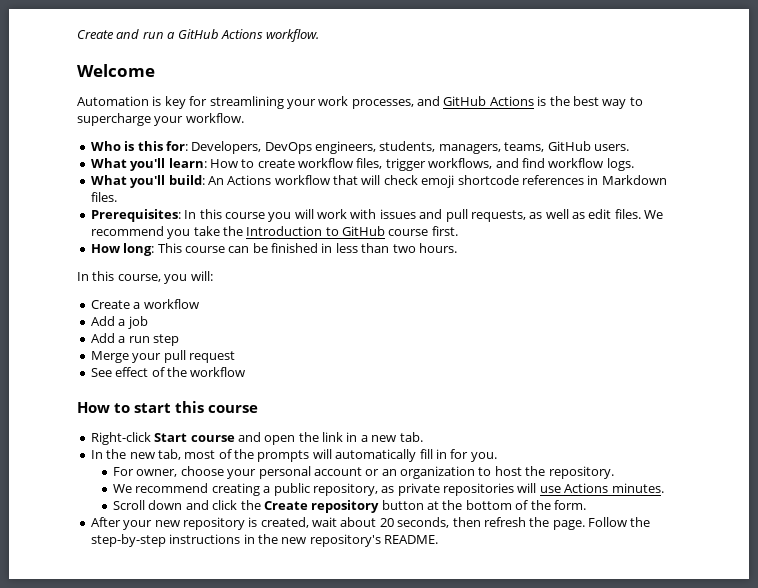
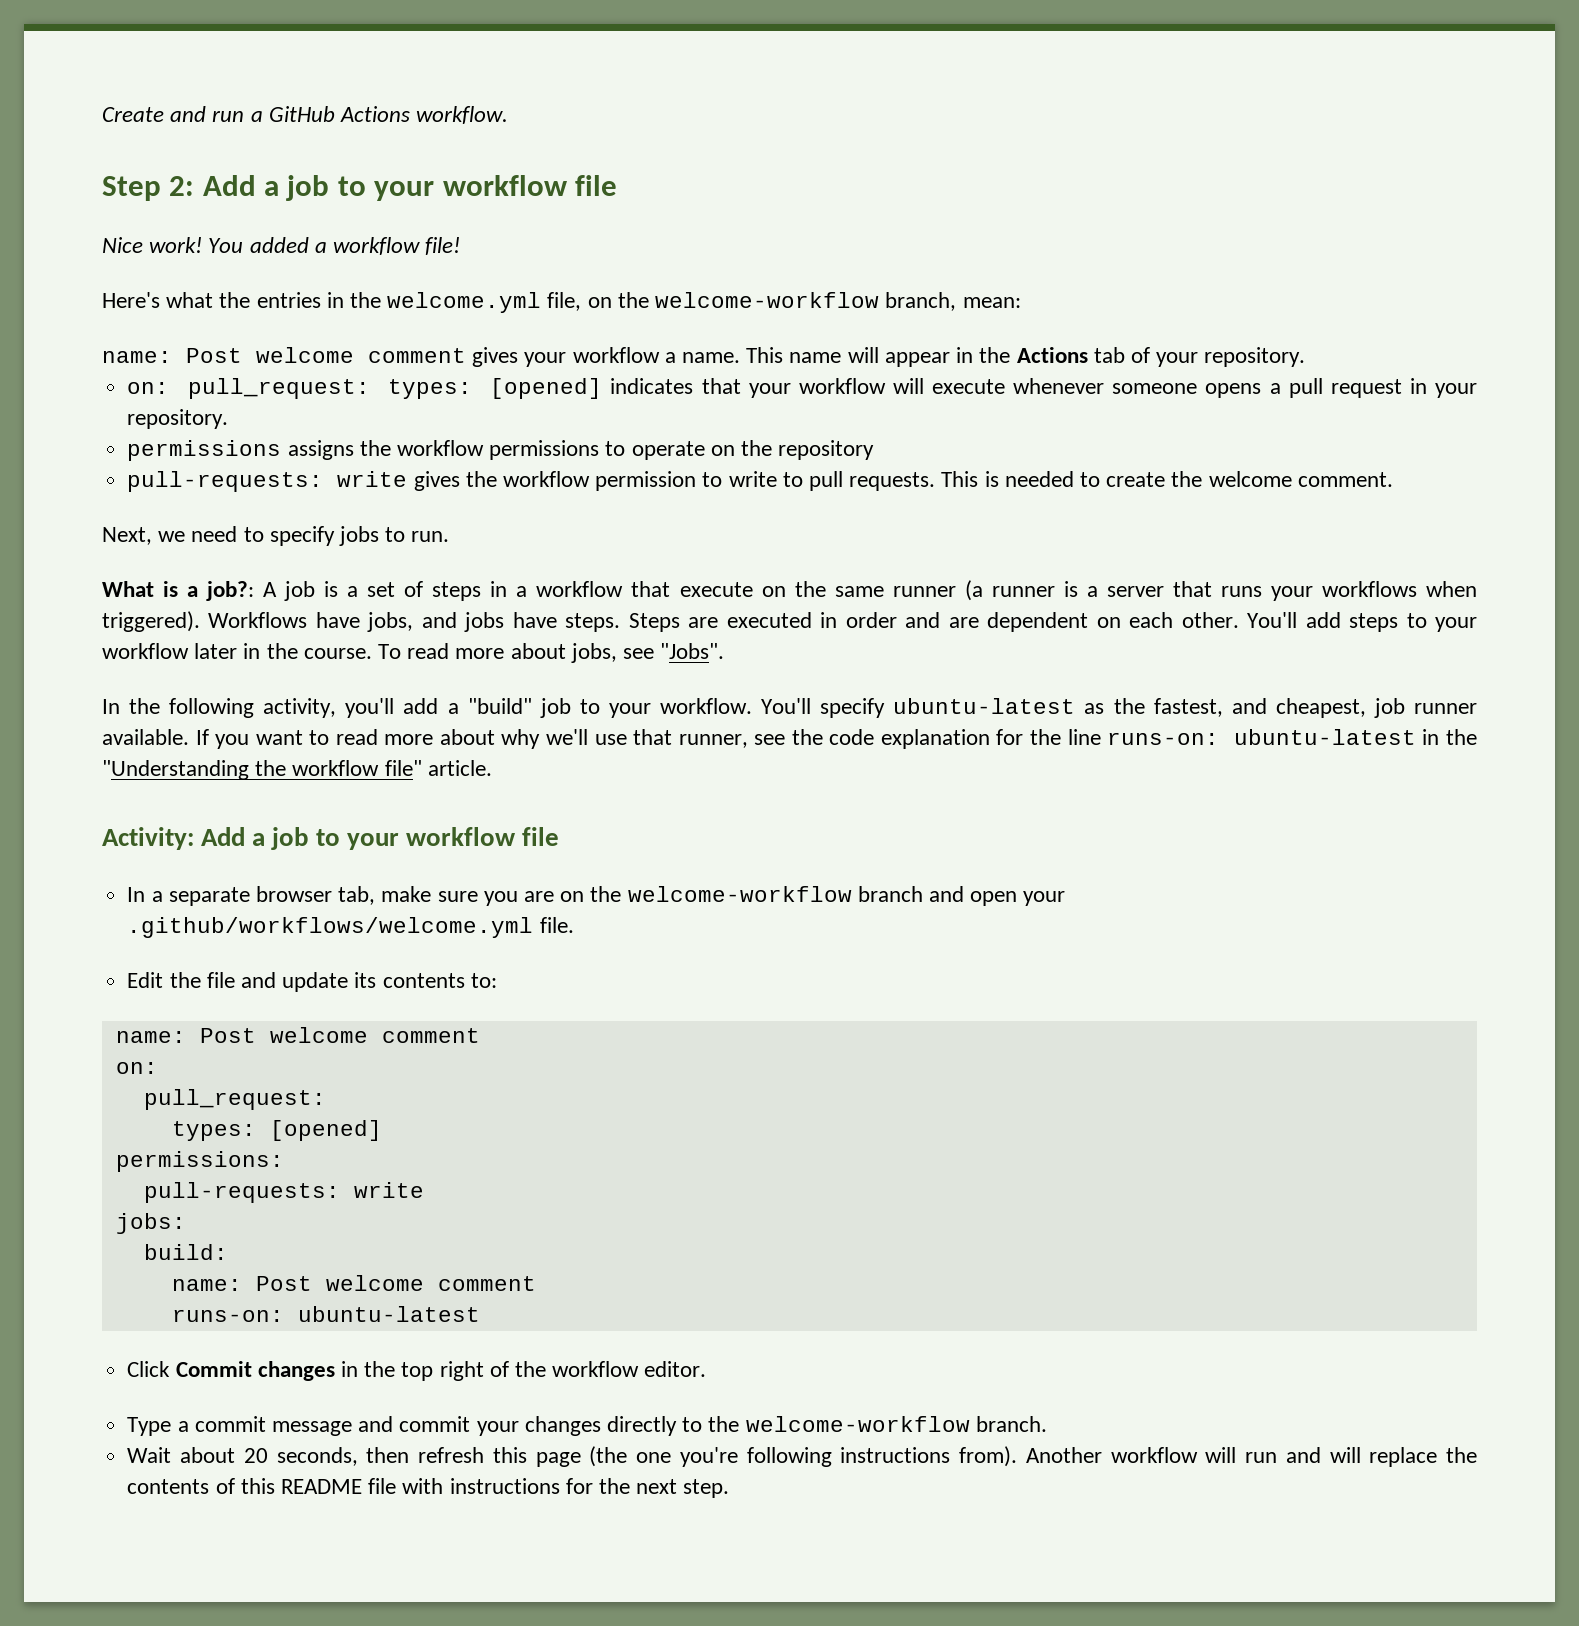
- Welcome
- Automation is key for streamlining your work processes, and GitHub Actions is the best way to supercharge your workflow.
- Who is this for: Developers, DevOps engineers, students, managers, teams, GitHub users.
- What you'll learn: How to create workflow files, trigger workflows, and find workflow logs.
- What you'll build: An Actions workflow that will check emoji shortcode references in Markdown files.
- Prerequisites: In this course you will work with issues and pull requests, as well as edit files. We recommend you take the Introduction to GitHub course first.
- How long: This course can be finished in less than two hours.
- In this course, you will:
- Create a workflow
- Add a job
- Add a run step
- Merge your pull request
- See effect of the workflow
- How to start this course
- Right-click Start course and open the link in a new tab.
- In the new tab, most of the prompts will automatically fill in for you.
- For owner, choose your personal account or an organization to host the repository.
- We recommend creating a public repository, as private repositories will use Actions minutes.
- Scroll down and click the Create repository button at the bottom of the form.
- After your new repository is created, wait about 20 seconds, then refresh the page. Follow the step-by-step instructions in the new repository's README.
+ Step 2: Add a job to your workflow file
+ Nice work! You added a workflow file!
+ Here's what the entries in the welcome.yml file, on the welcome-workflow branch, mean:
+ name: Post welcome comment gives your workflow a name. This name will appear in the Actions tab of your repository.
+ on: pull_request: types: [opened] indicates that your workflow will execute whenever someone opens a pull request in your repository.
+ permissions assigns the workflow permissions to operate on the repository
+ pull-requests: write gives the workflow permission to write to pull requests. This is needed to create the welcome comment.
+ Next, we need to specify jobs to run.
+ What is a job?: A job is a set of steps in a workflow that execute on the same runner (a runner is a server that runs your workflows when triggered). Workflows have jobs, and jobs have steps. Steps are executed in order and are dependent on each other. You'll add steps to your workflow later in the course. To read more about jobs, see "Jobs".
+ In the following activity, you'll add a "build" job to your workflow. You'll specify ubuntu-latest as the fastest, and cheapest, job runner available. If you want to read more about why we'll use that runner, see the code explanation for the line runs-on: ubuntu-latest in the "Understanding the workflow file" article.
+ Activity: Add a job to your workflow file
+ In a separate browser tab, make sure you are on the welcome-workflow branch and open your .github/workflows/welcome.yml file.
+ Edit the file and update its contents to:
+ name: Post welcome comment
+ on:
+ pull_request:
+ types: [opened]
+ permissions:
+ pull-requests: write
+ jobs:
+ build:
+ name: Post welcome comment
+ runs-on: ubuntu-latest
+ Click Commit changes in the top right of the workflow editor.
+ Type a commit message and commit your changes directly to the welcome-workflow branch.
+ Wait about 20 seconds, then refresh this page (the one you're following instructions from). Another workflow will run and will replace the contents of this README file with instructions for the next step.

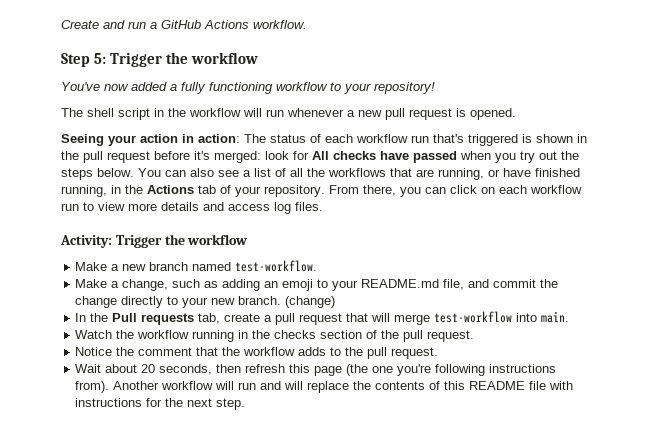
- Step 2: Add a job to your workflow file
- Nice work! You added a workflow file!
- Here's what the entries in the welcome.yml file, on the welcome-workflow branch, mean:
- name: Post welcome comment gives your workflow a name. This name will appear in the Actions tab of your repository.
- on: pull_request: types: [opened] indicates that your workflow will execute whenever someone opens a pull request in your repository.
- permissions assigns the workflow permissions to operate on the repository
- pull-requests: write gives the workflow permission to write to pull requests. This is needed to create the welcome comment.
- Next, we need to specify jobs to run.
- What is a job?: A job is a set of steps in a workflow that execute on the same runner (a runner is a server that runs your workflows when triggered). Workflows have jobs, and jobs have steps. Steps are executed in order and are dependent on each other. You'll add steps to your workflow later in the course. To read more about jobs, see "Jobs".
- In the following activity, you'll add a "build" job to your workflow. You'll specify ubuntu-latest as the fastest, and cheapest, job runner available. If you want to read more about why we'll use that runner, see the code explanation for the line runs-on: ubuntu-latest in the "Understanding the workflow file" article.
- Activity: Add a job to your workflow file
- In a separate browser tab, make sure you are on the welcome-workflow branch and open your .github/workflows/welcome.yml file.
- Edit the file and update its contents to:
- name: Post welcome comment
- on:
- pull_request:
- types: [opened]
- permissions:
- pull-requests: write
- jobs:
- build:
- name: Post welcome comment
- runs-on: ubuntu-latest
- Click Commit changes in the top right of the workflow editor.
- Type a commit message and commit your changes directly to the welcome-workflow branch.
+ Step 5: Trigger the workflow
+ You've now added a fully functioning workflow to your repository!
+ The shell script in the workflow will run whenever a new pull request is opened.
+ Seeing your action in action: The status of each workflow run that's triggered is shown in the pull request before it's merged: look for All checks have passed when you try out the steps below. You can also see a list of all the workflows that are running, or have finished running, in the Actions tab of your repository. From there, you can click on each workflow run to view more details and access log files.
+ Activity: Trigger the workflow
+ Make a new branch named test-workflow.
+ Make a change, such as adding an emoji to your README.md file, and commit the change directly to your new branch. (change)
+ In the Pull requests tab, create a pull request that will merge test-workflow into main.
+ Watch the workflow running in the checks section of the pull request.
+ Notice the comment that the workflow adds to the pull request.

